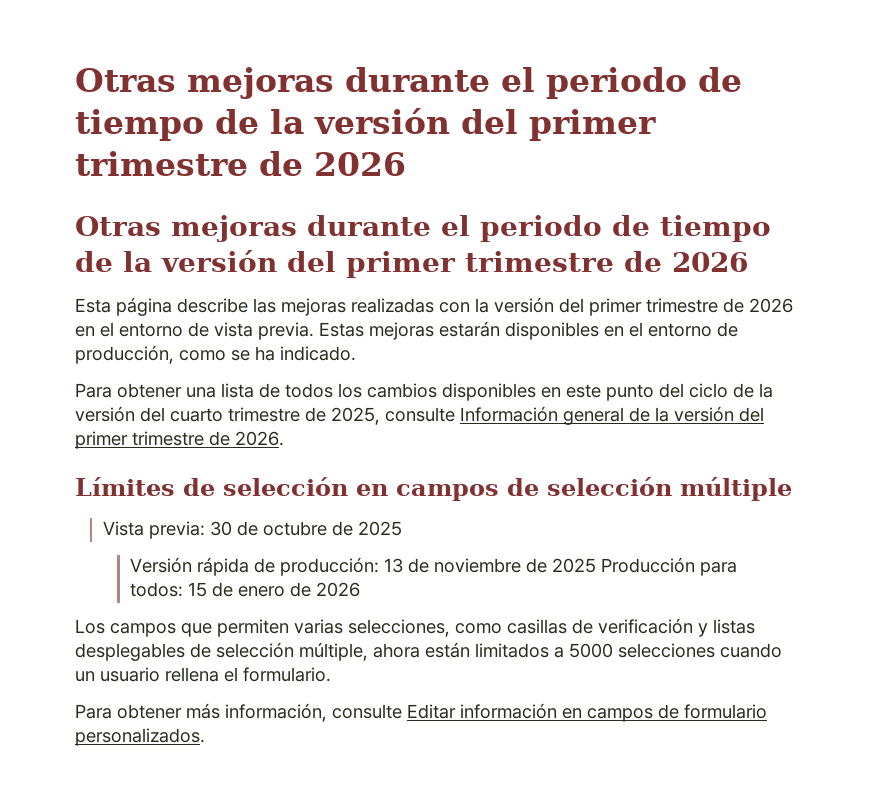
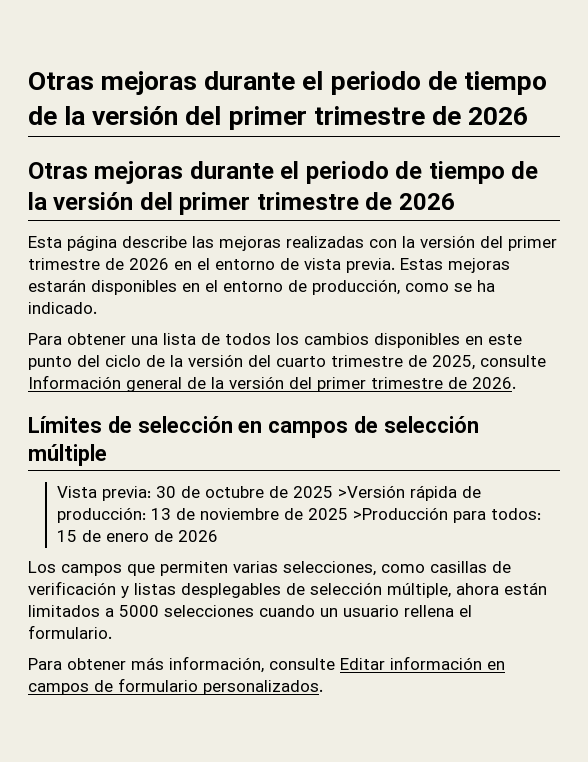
- Vista previa: 30 de octubre de 2025
- Versión rápida de producción: 13 de noviembre de 2025 Producción para todos: 15 de enero de 2026
+ Vista previa: 30 de octubre de 2025 >Versión rápida de producción: 13 de noviembre de 2025 >Producción para todos: 15 de enero de 2026

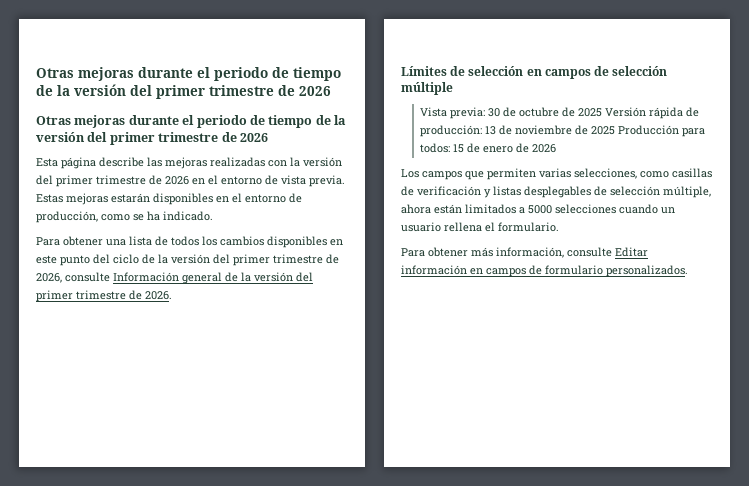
- Para obtener una lista de todos los cambios disponibles en este punto del ciclo de la versión del cuarto trimestre de 2025, consulte Información general de la versión del primer trimestre de 2026.
+ Para obtener una lista de todos los cambios disponibles en este punto del ciclo de la versión del primer trimestre de 2026, consulte Información general de la versión del primer trimestre de 2026.
- Vista previa: 30 de octubre de 2025 >Versión rápida de producción: 13 de noviembre de 2025 >Producción para todos: 15 de enero de 2026
+ Vista previa: 30 de octubre de 2025 Versión rápida de producción: 13 de noviembre de 2025 Producción para todos: 15 de enero de 2026

